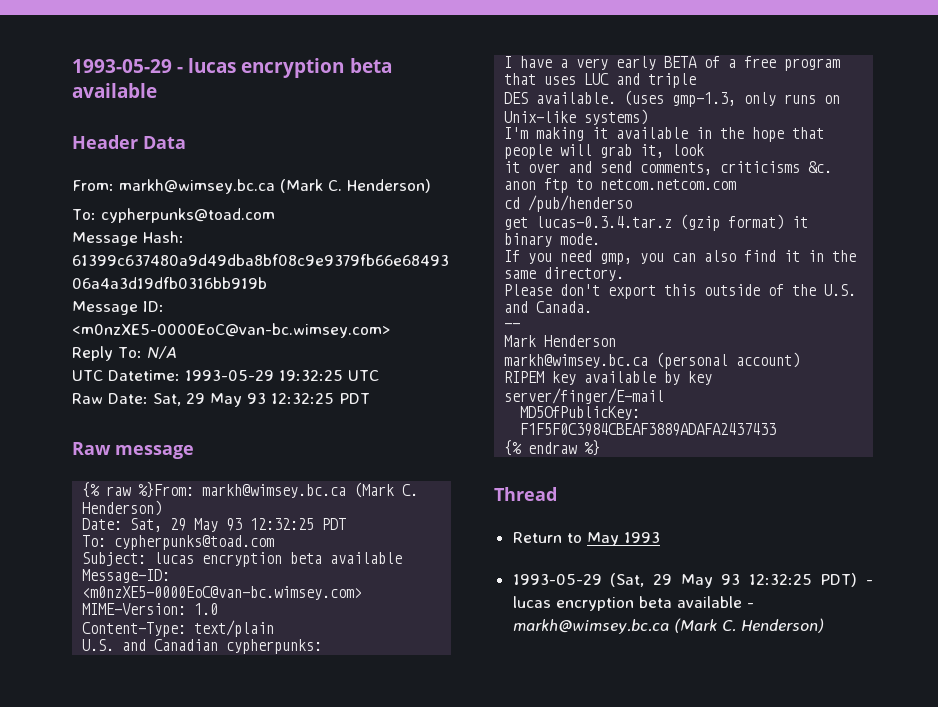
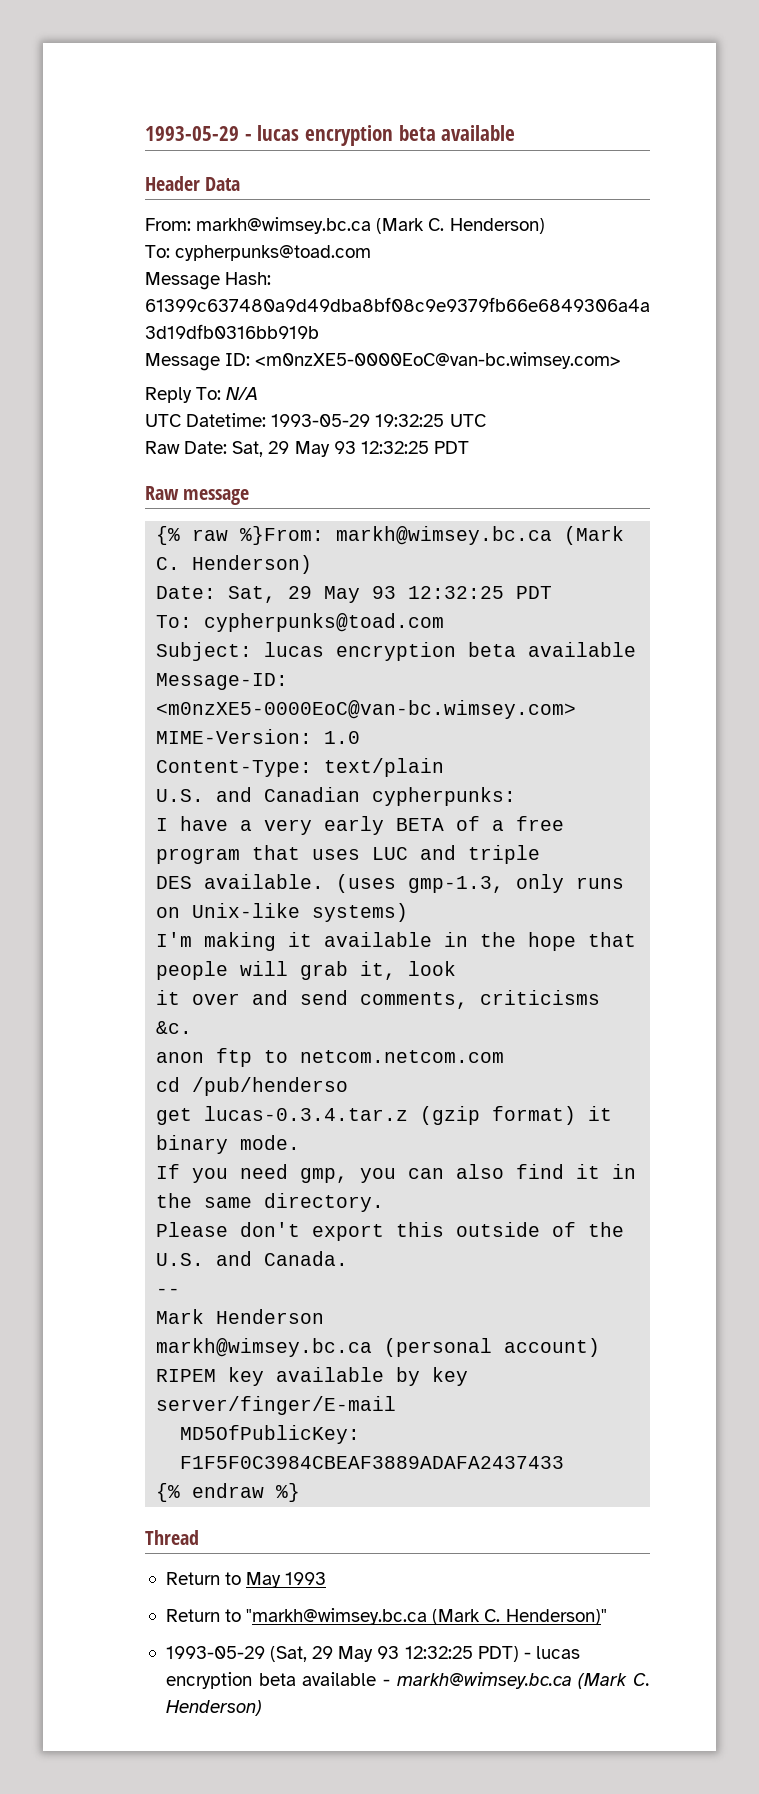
+ Return to "markh@wimsey.bc.ca (Mark C. Henderson)"

